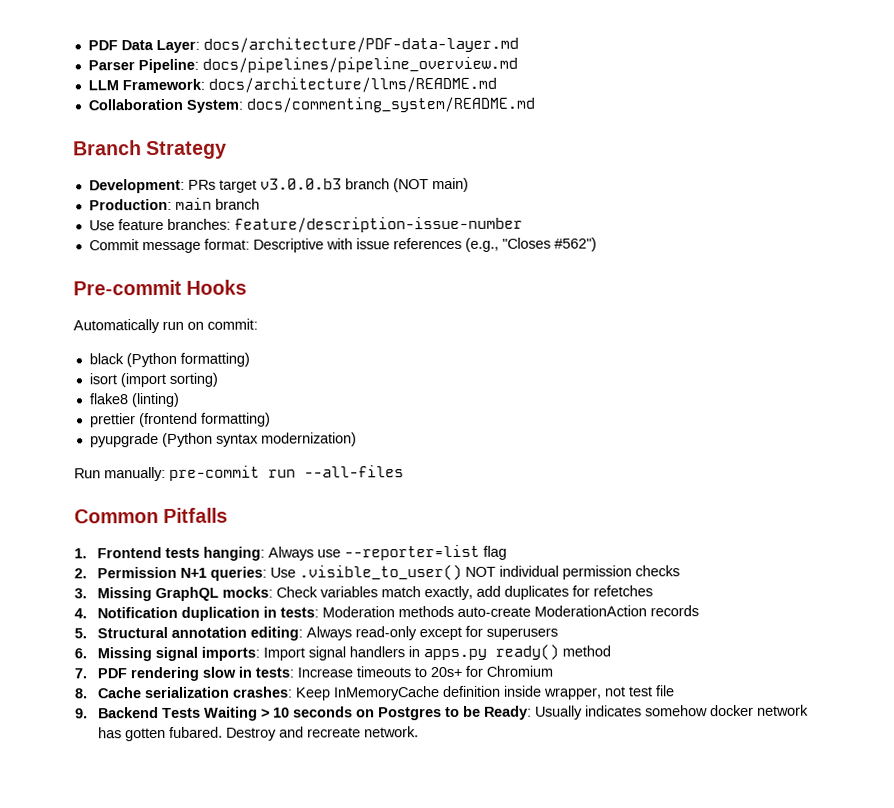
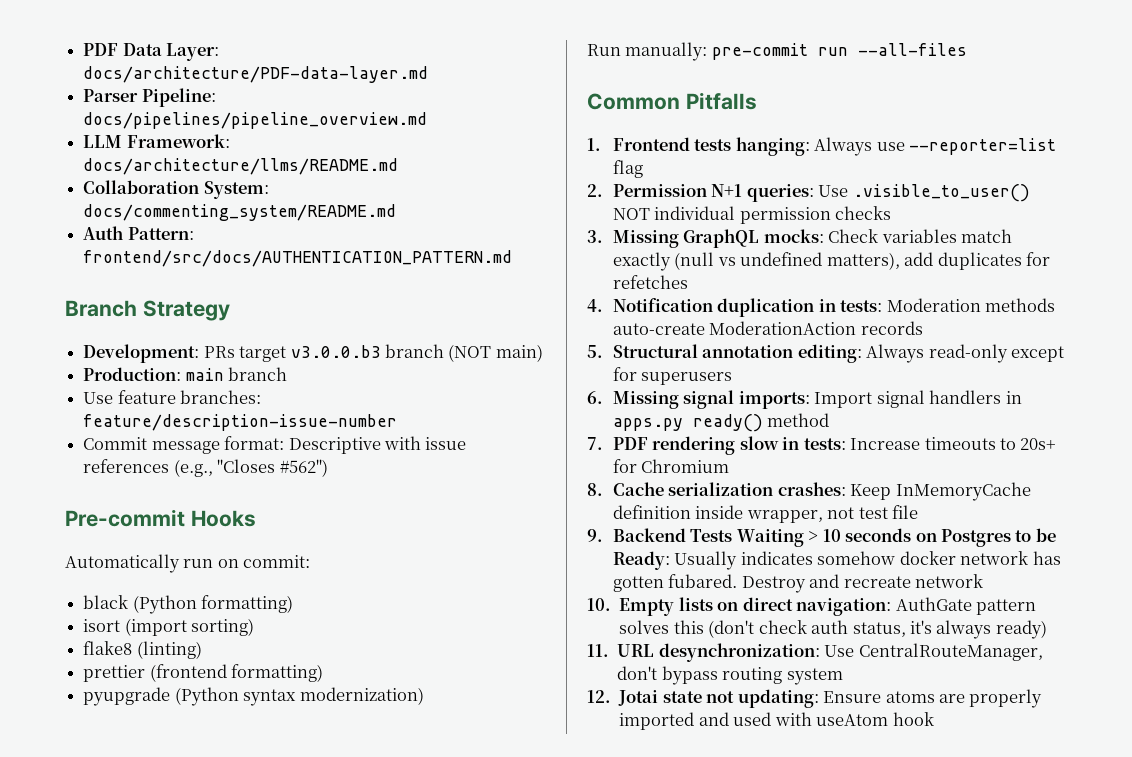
+ Auth Pattern: frontend/src/docs/AUTHENTICATION_PATTERN.md
- 3. Missing GraphQL mocks: Check variables match exactly, add duplicates for refetches
+ 3. Missing GraphQL mocks: Check variables match exactly (null vs undefined matters), add duplicates for refetches
- Destroy and recreate network.
+ Destroy and recreate network
+ 10. Empty lists on direct navigation: AuthGate pattern solves this (don't check auth status, it's always ready)
+ 11. URL desynchronization: Use CentralRouteManager, don't bypass routing system
+ 12. Jotai state not updating: Ensure atoms are properly imported and used with useAtom hook

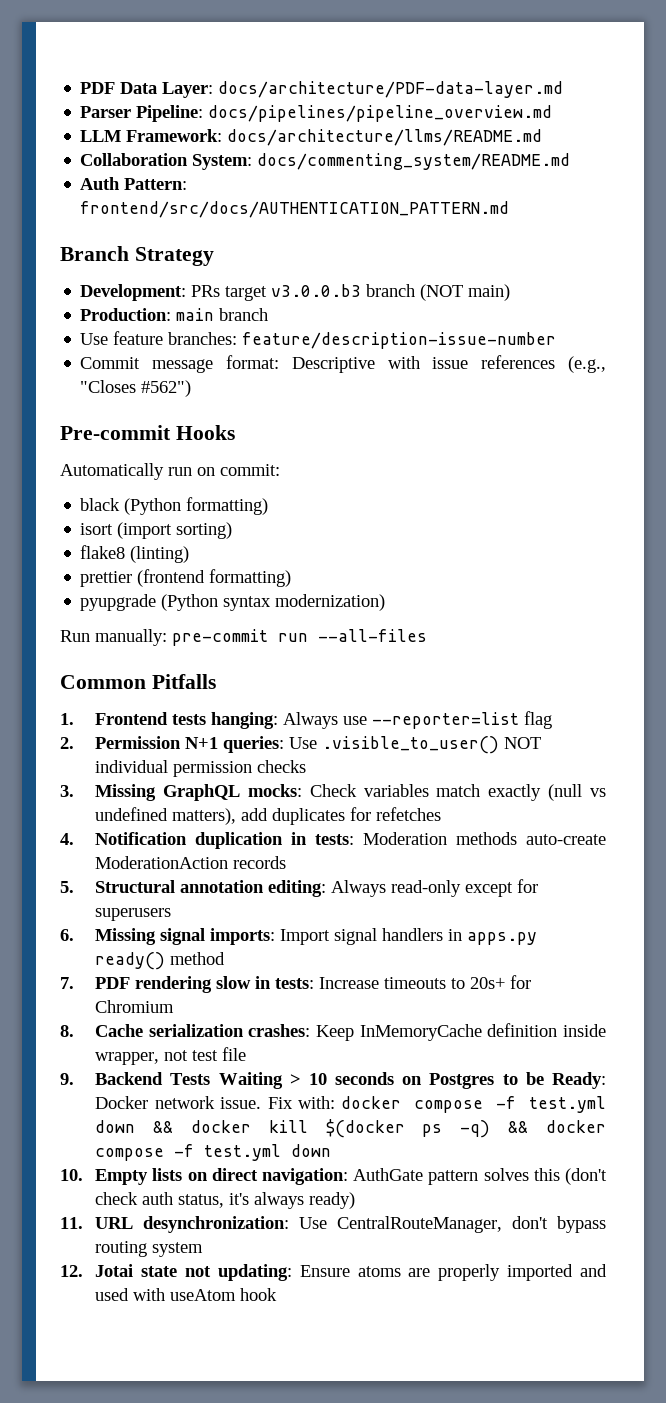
- 9. Backend Tests Waiting > 10 seconds on Postgres to be Ready: Usually indicates somehow docker network has gotten fubared. Destroy and recreate network
+ 9. Backend Tests Waiting > 10 seconds on Postgres to be Ready: Docker network issue. Fix with: docker compose -f test.yml down && docker kill $(docker ps -q) && docker compose -f test.yml down

